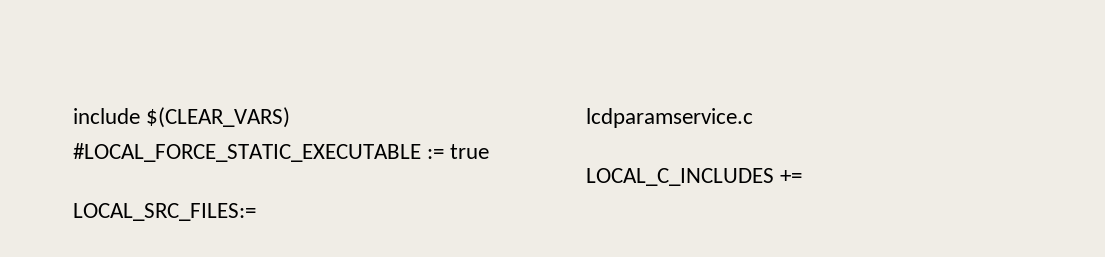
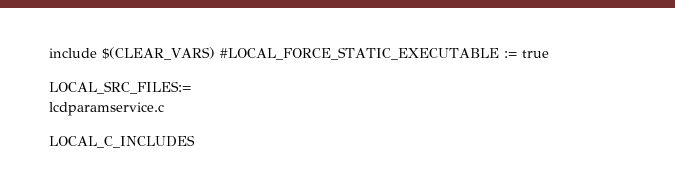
- LOCAL_C_INCLUDES +=
+ LOCAL_C_INCLUDES

